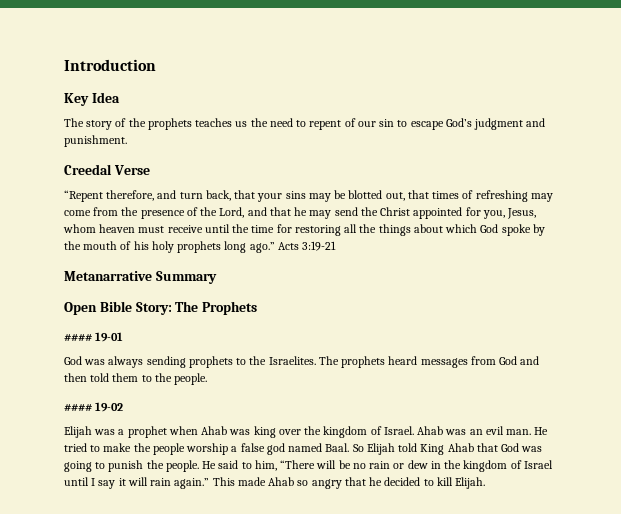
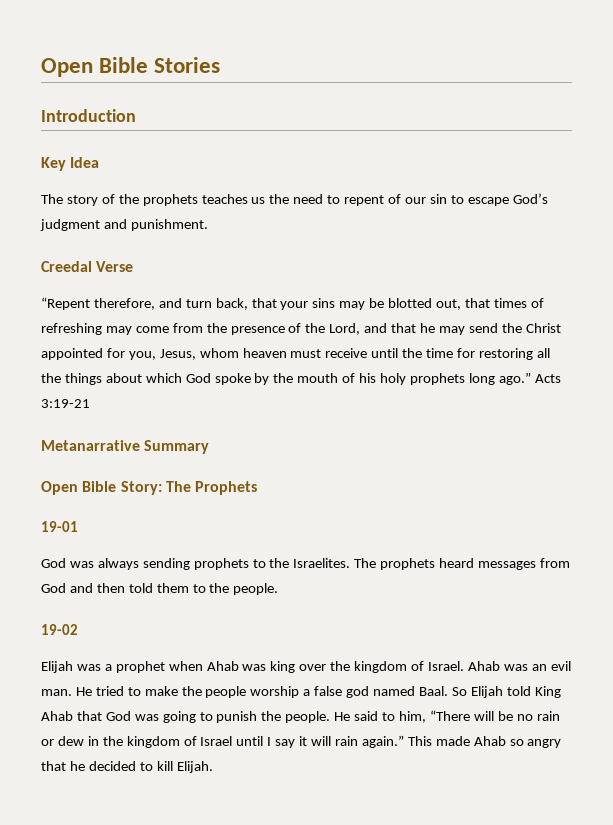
+ Open Bible Stories
- #### 19-01
+ 19-01
- #### 19-02
+ 19-02

